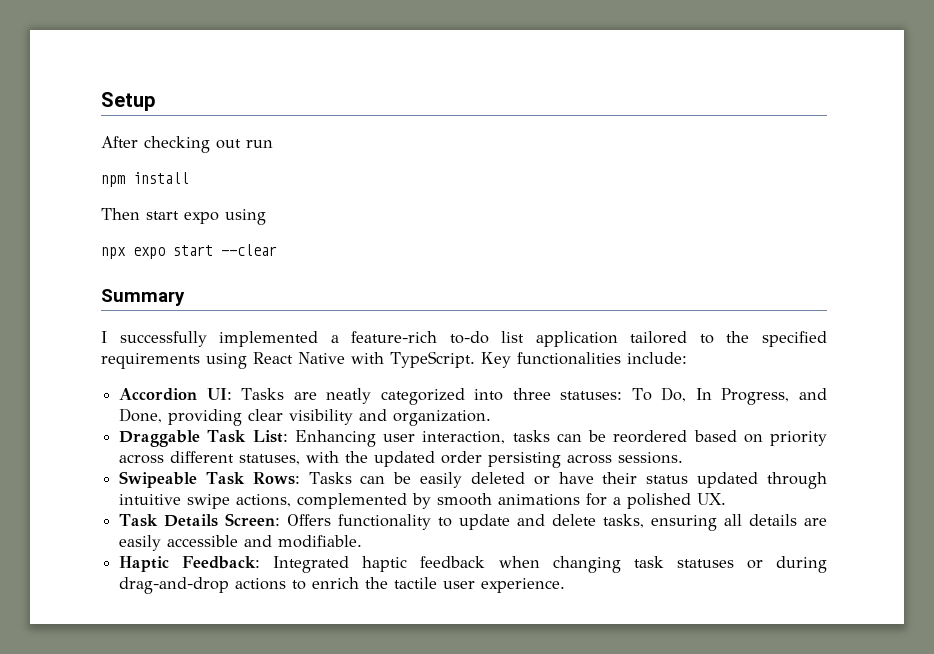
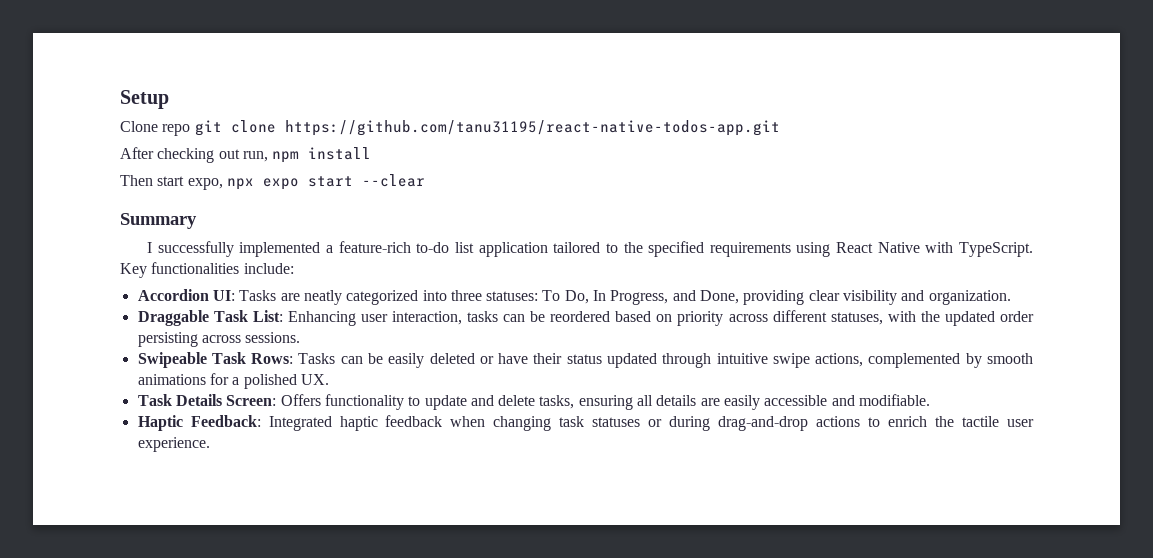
+ Clone repo git clone https://github.com/tanu31195/react-native-todos-app.git
- After checking out run
- npm install
+ After checking out run, npm install
- Then start expo using
- npx expo start --clear
+ Then start expo, npx expo start --clear

